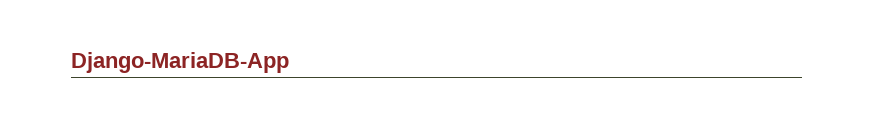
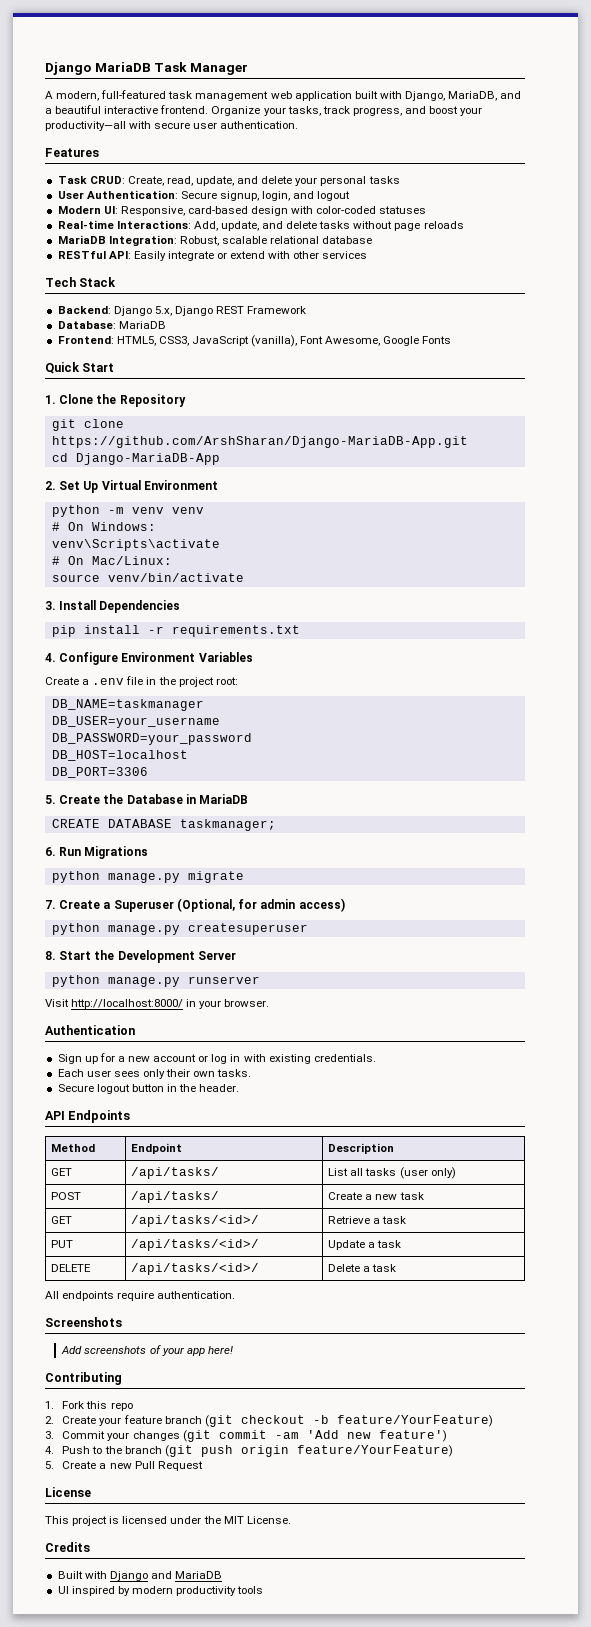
- Django-MariaDB-App
+ Django MariaDB Task Manager
+ A modern, full-featured task management web application built with Django, MariaDB, and a beautiful interactive frontend. Organize your tasks, track progress, and boost your productivity—all with secure user authentication.
+ Features
+ Task CRUD: Create, read, update, and delete your personal tasks
+ User Authentication: Secure signup, login, and logout
+ Modern UI: Responsive, card-based design with color-coded statuses
+ Real-time Interactions: Add, update, and delete tasks without page reloads
+ MariaDB Integration: Robust, scalable relational database
+ RESTful API: Easily integrate or extend with other services
+ Tech Stack
+ Backend: Django 5.x, Django REST Framework
+ Database: MariaDB
+ Frontend: HTML5, CSS3, JavaScript (vanilla), Font Awesome, Google Fonts
+ Quick Start
+ 1. Clone the Repository
+ git clone https://github.com/ArshSharan/Django-MariaDB-App.git
+ cd Django-MariaDB-App
+ 2. Set Up Virtual Environment
+ python -m venv venv
+ # On Windows:
+ venv\Scripts\activate
+ # On Mac/Linux:
+ source venv/bin/activate
+ 3. Install Dependencies
+ pip install -r requirements.txt
+ 4. Configure Environment Variables
+ Create a .env file in the project root:
+ DB_NAME=taskmanager
+ DB_USER=your_username
+ DB_PASSWORD=your_password
+ DB_HOST=localhost
+ DB_PORT=3306
+ 5. Create the Database in MariaDB
+ CREATE DATABASE taskmanager;
+ 6. Run Migrations
+ python manage.py migrate
+ 7. Create a Superuser (Optional, for admin access)
+ python manage.py createsuperuser
+ 8. Start the Development Server
+ python manage.py runserver
+ Visit http://localhost:8000/ in your browser.
+ Authentication
+ Sign up for a new account or log in with existing credentials.
+ Each user sees only their own tasks.
+ Secure logout button in the header.
+ API Endpoints
+ Method | Endpoint | Description
+ GET | /api/tasks/ | List all tasks (user only)
+ POST | /api/tasks/ | Create a new task
+ GET | /api/tasks/<id>/ | Retrieve a task
+ PUT | /api/tasks/<id>/ | Update a task
+ DELETE | /api/tasks/<id>/ | Delete a task
+ All endpoints require authentication.
+ Screenshots
+ Add screenshots of your app here!
+ Contributing
+ 1. Fork this repo
+ 2. Create your feature branch (git checkout -b feature/YourFeature)
+ 3. Commit your changes (git commit -am 'Add new feature')
+ 4. Push to the branch (git push origin feature/YourFeature)
+ 5. Create a new Pull Request
+ License
+ This project is licensed under the MIT License.
+ Credits
+ Built with Django and MariaDB
+ UI inspired by modern productivity tools

